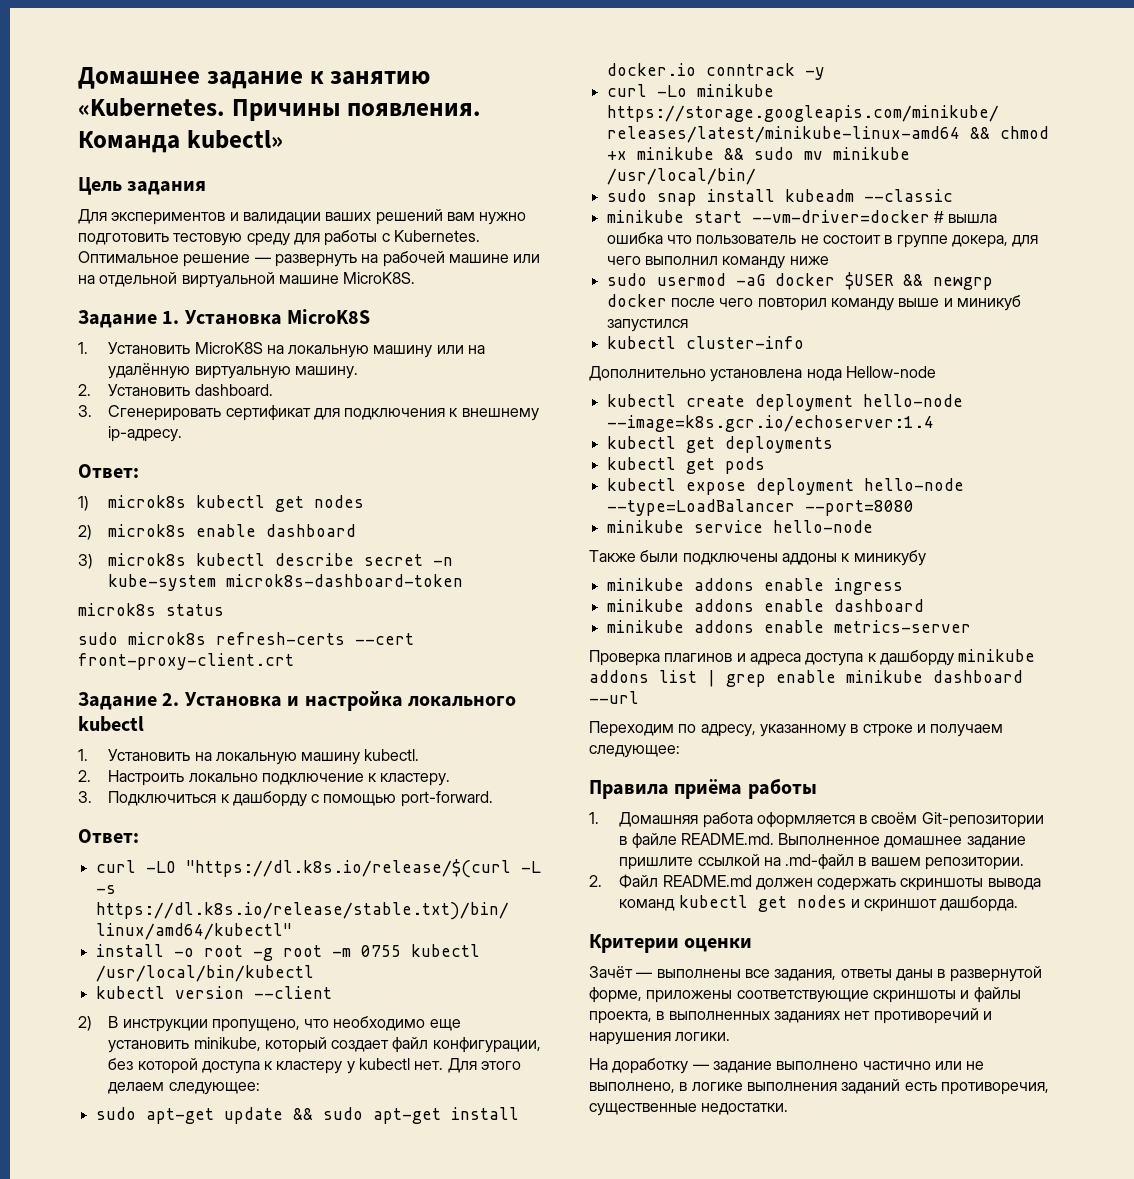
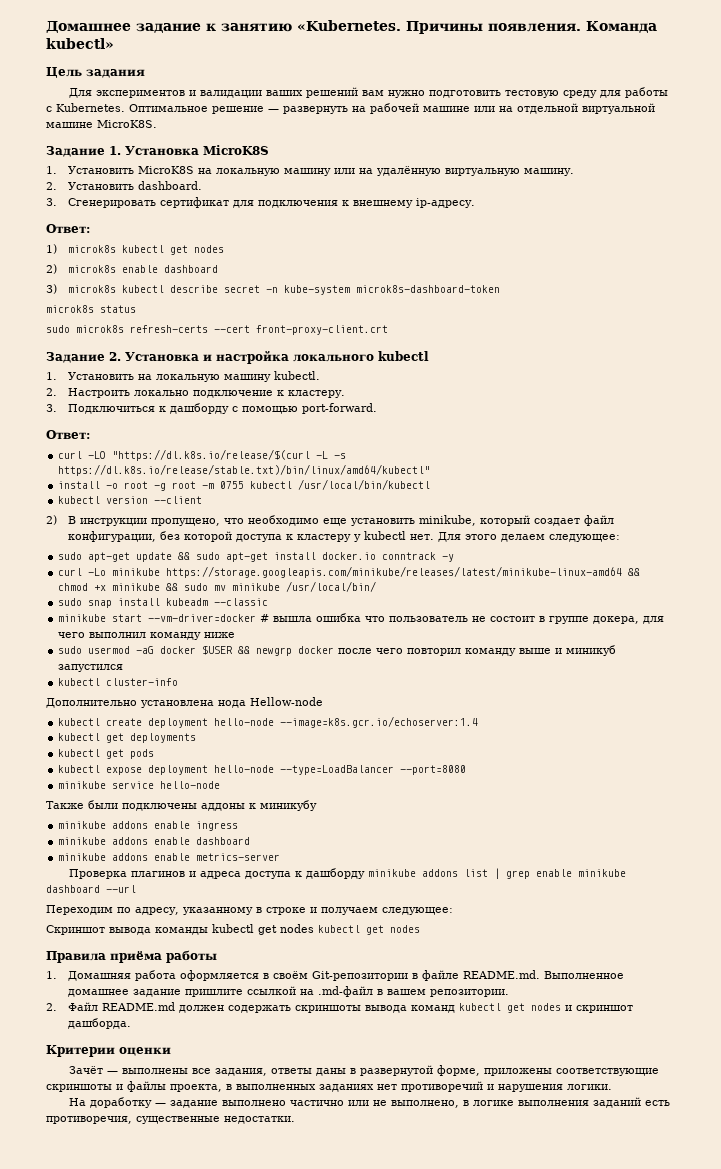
+ Скриншот вывода команды kubectl get nodes kubectl get nodes

